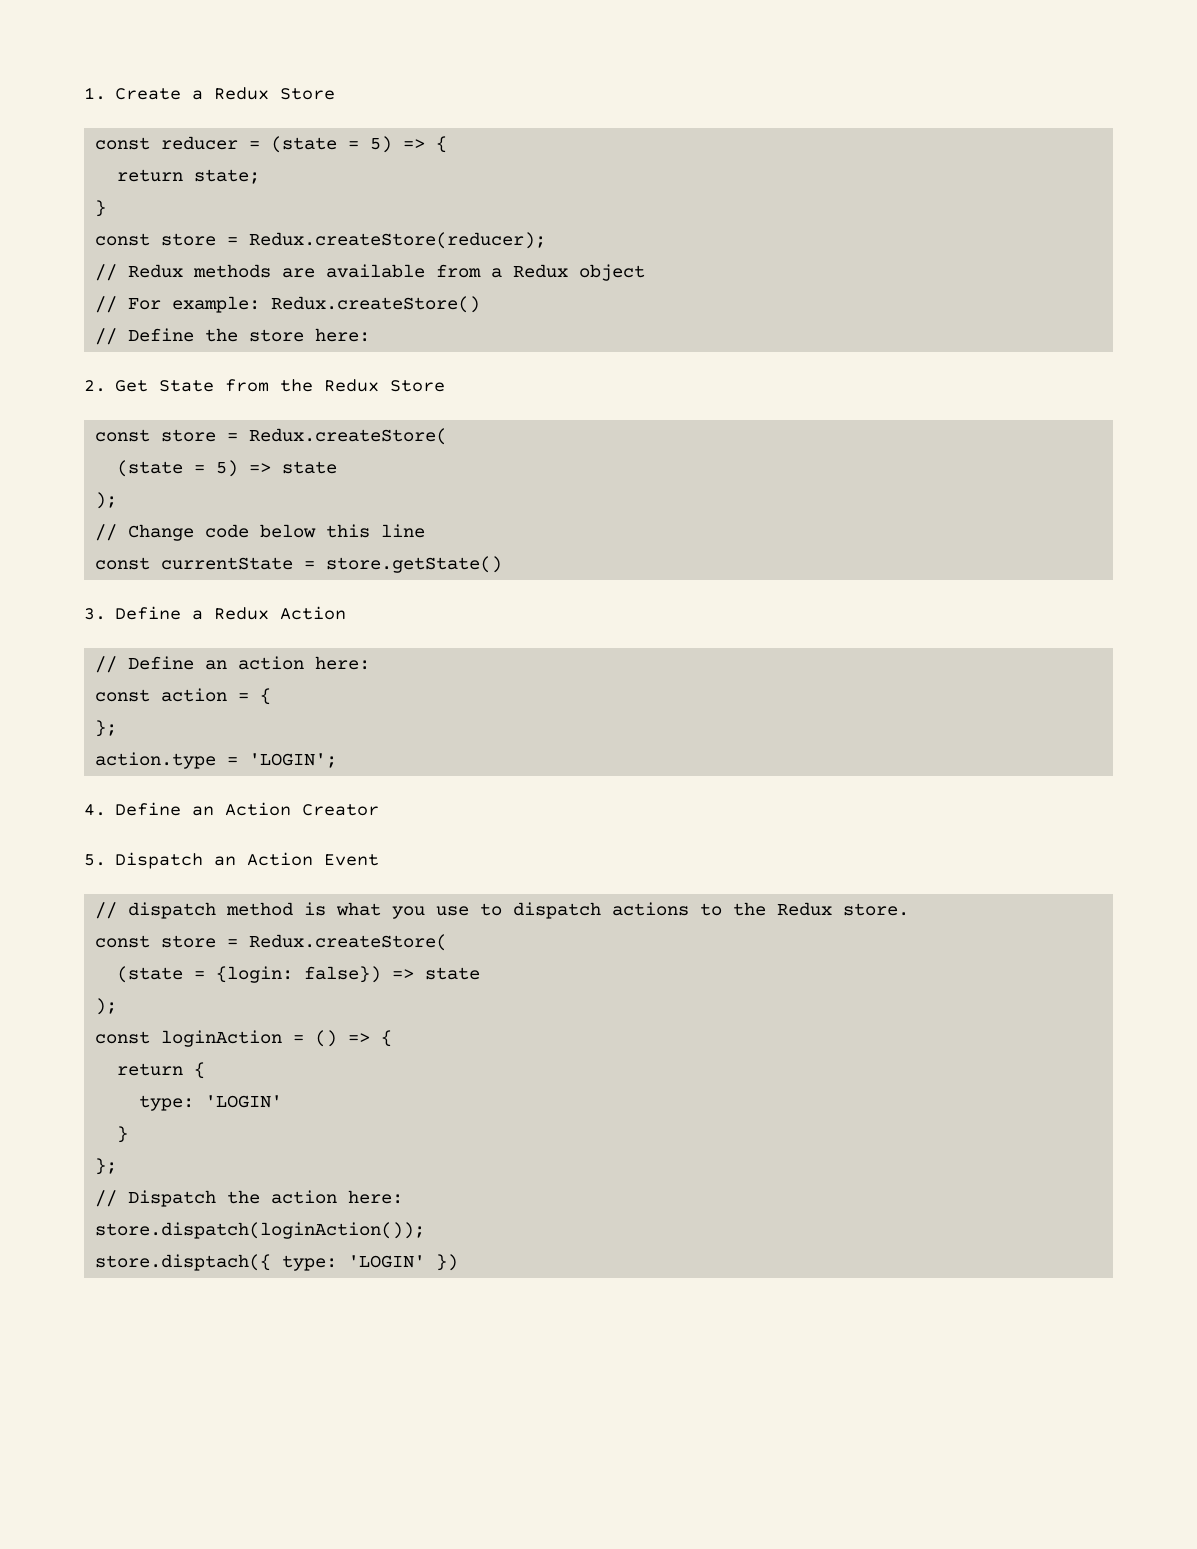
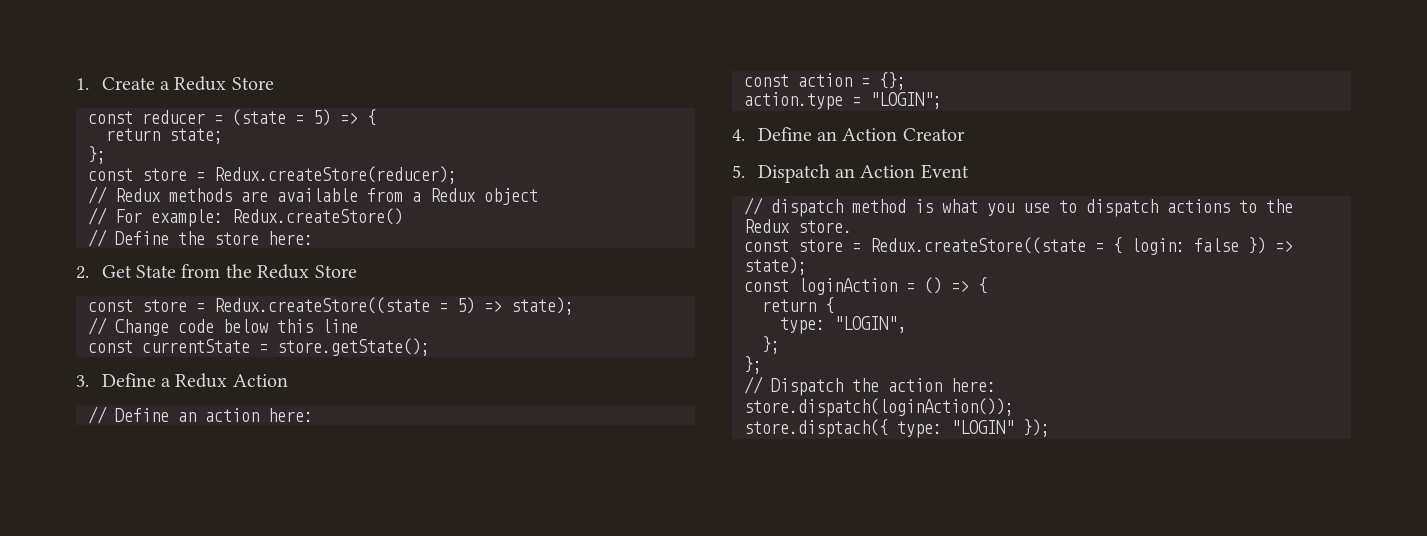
  return state;
- }
+ };
  2. Get State from the Redux Store
- const store = Redux.createStore(
- (state = 5) => state
- );
+ const store = Redux.createStore((state = 5) => state);
- const currentState = store.getState()
+ const currentState = store.getState();
- const action = {
- };
+ const action = {};
- action.type = 'LOGIN';
+ action.type = "LOGIN";
  // dispatch method is what you use to dispatch actions to the Redux store.
- const store = Redux.createStore(
- (state = {login: false}) => state
- );
+ const store = Redux.createStore((state = { login: false }) => state);
  return {
- type: 'LOGIN'
- }
+ type: "LOGIN",
+ };
- store.disptach({ type: 'LOGIN' })
+ store.disptach({ type: "LOGIN" });

